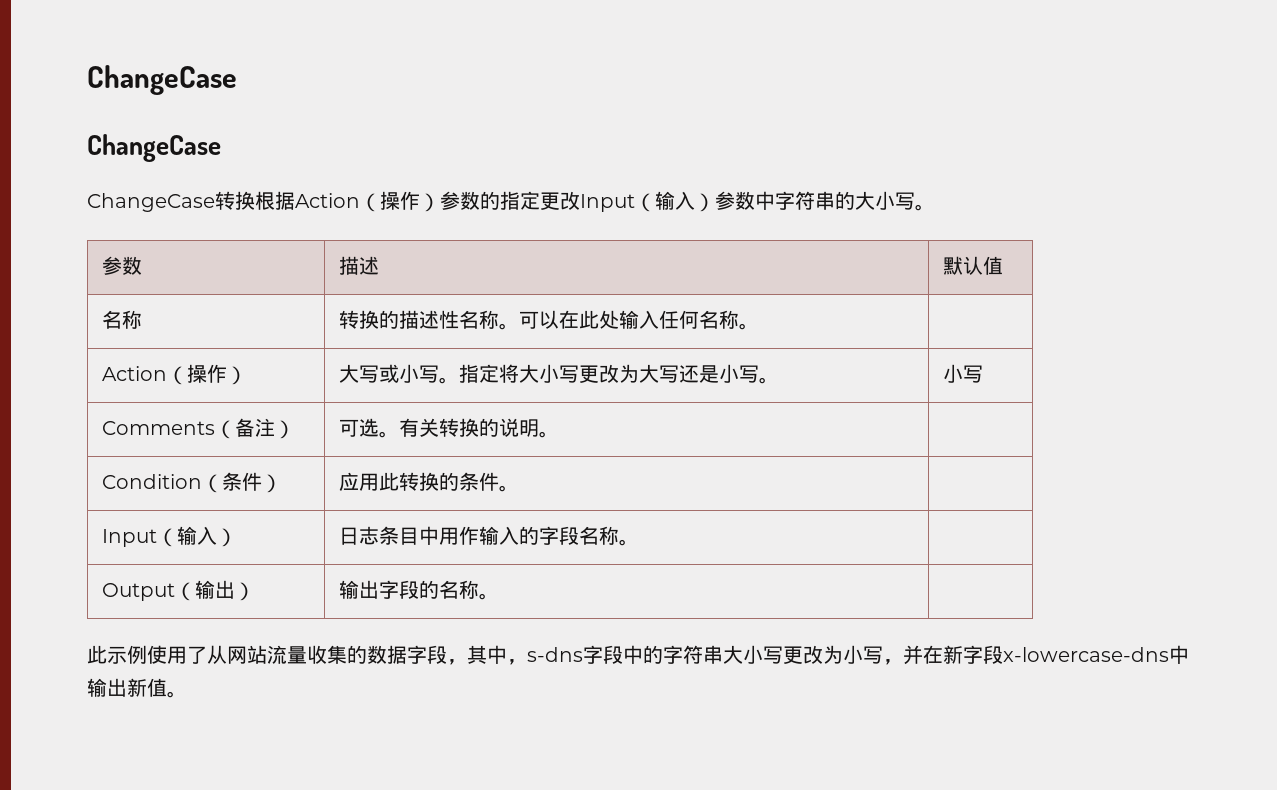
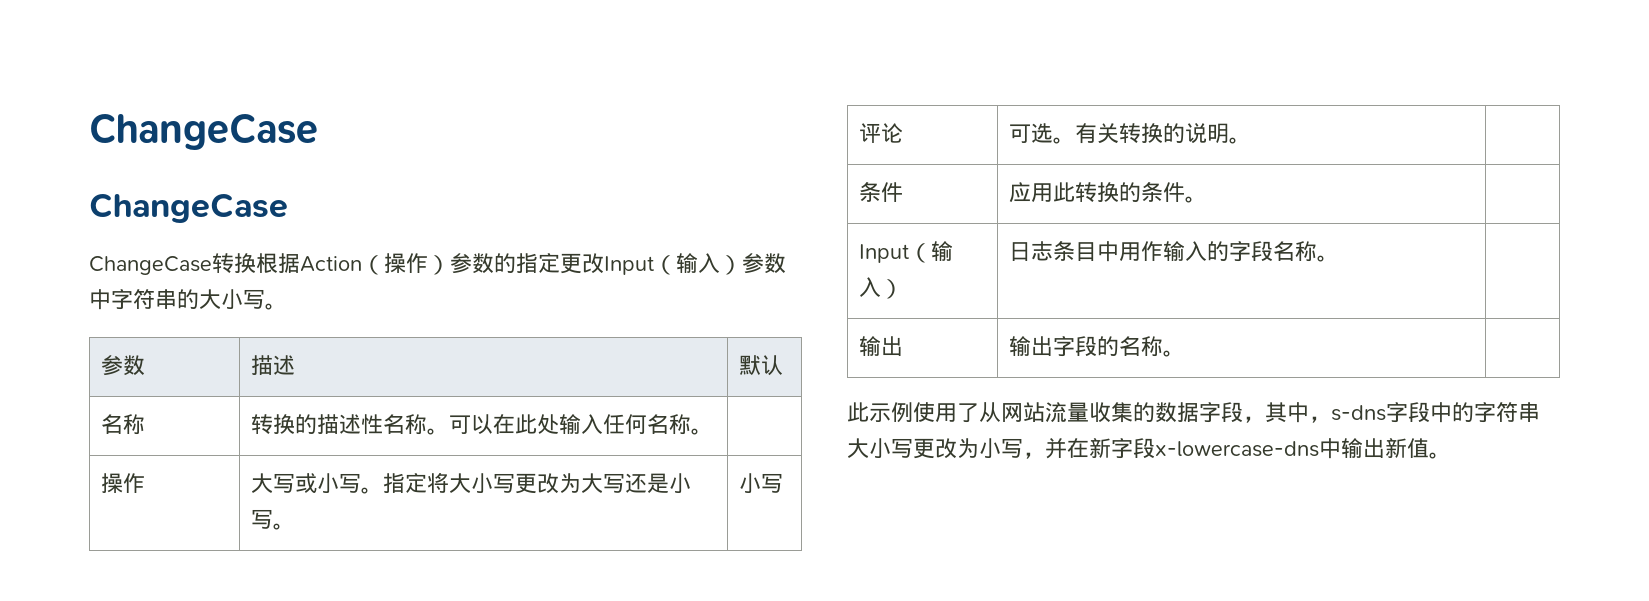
- 参数 | 描述 | 默认值
+ 参数 | 描述 | 默认
- Action（操作） | 大写或小写。指定将大小写更改为大写还是小写。 | 小写
+ 操作 | 大写或小写。指定将大小写更改为大写还是小写。 | 小写
- Comments（备注） | 可选。有关转换的说明。 |
+ 评论 | 可选。有关转换的说明。 |
- Condition（条件） | 应用此转换的条件。 |
+ 条件 | 应用此转换的条件。 |
- Output（输出） | 输出字段的名称。 |
+ 输出 | 输出字段的名称。 |

